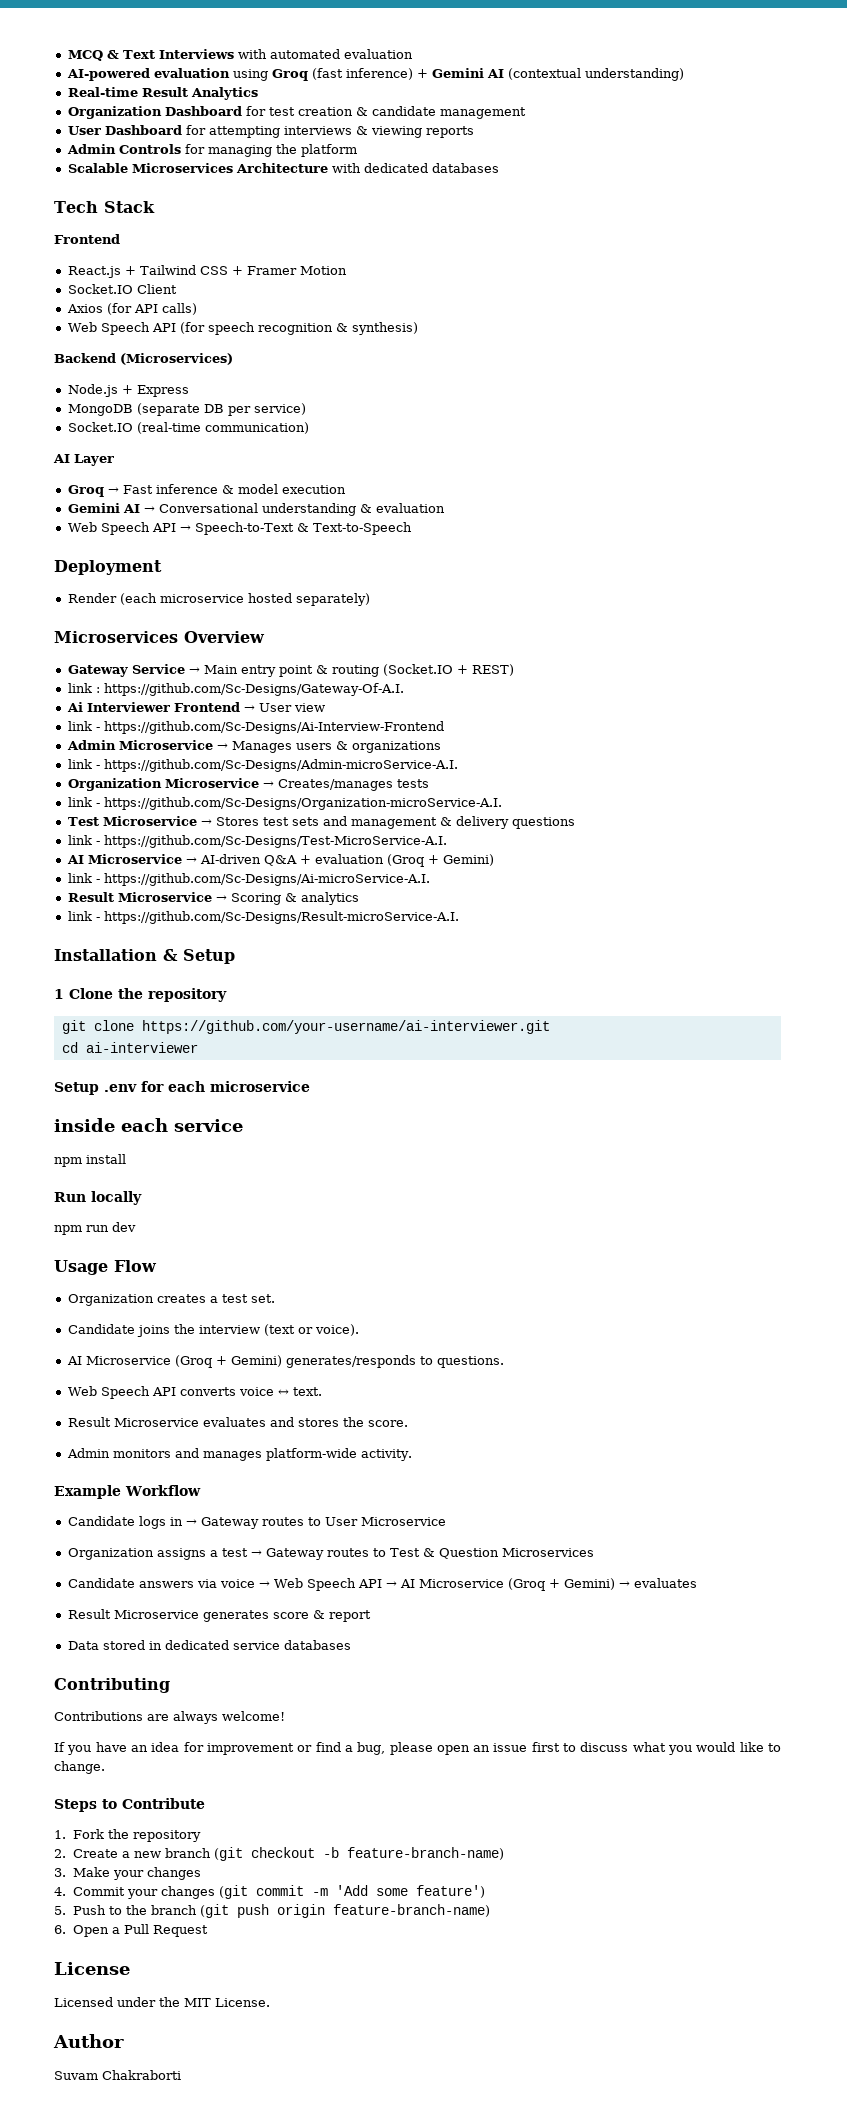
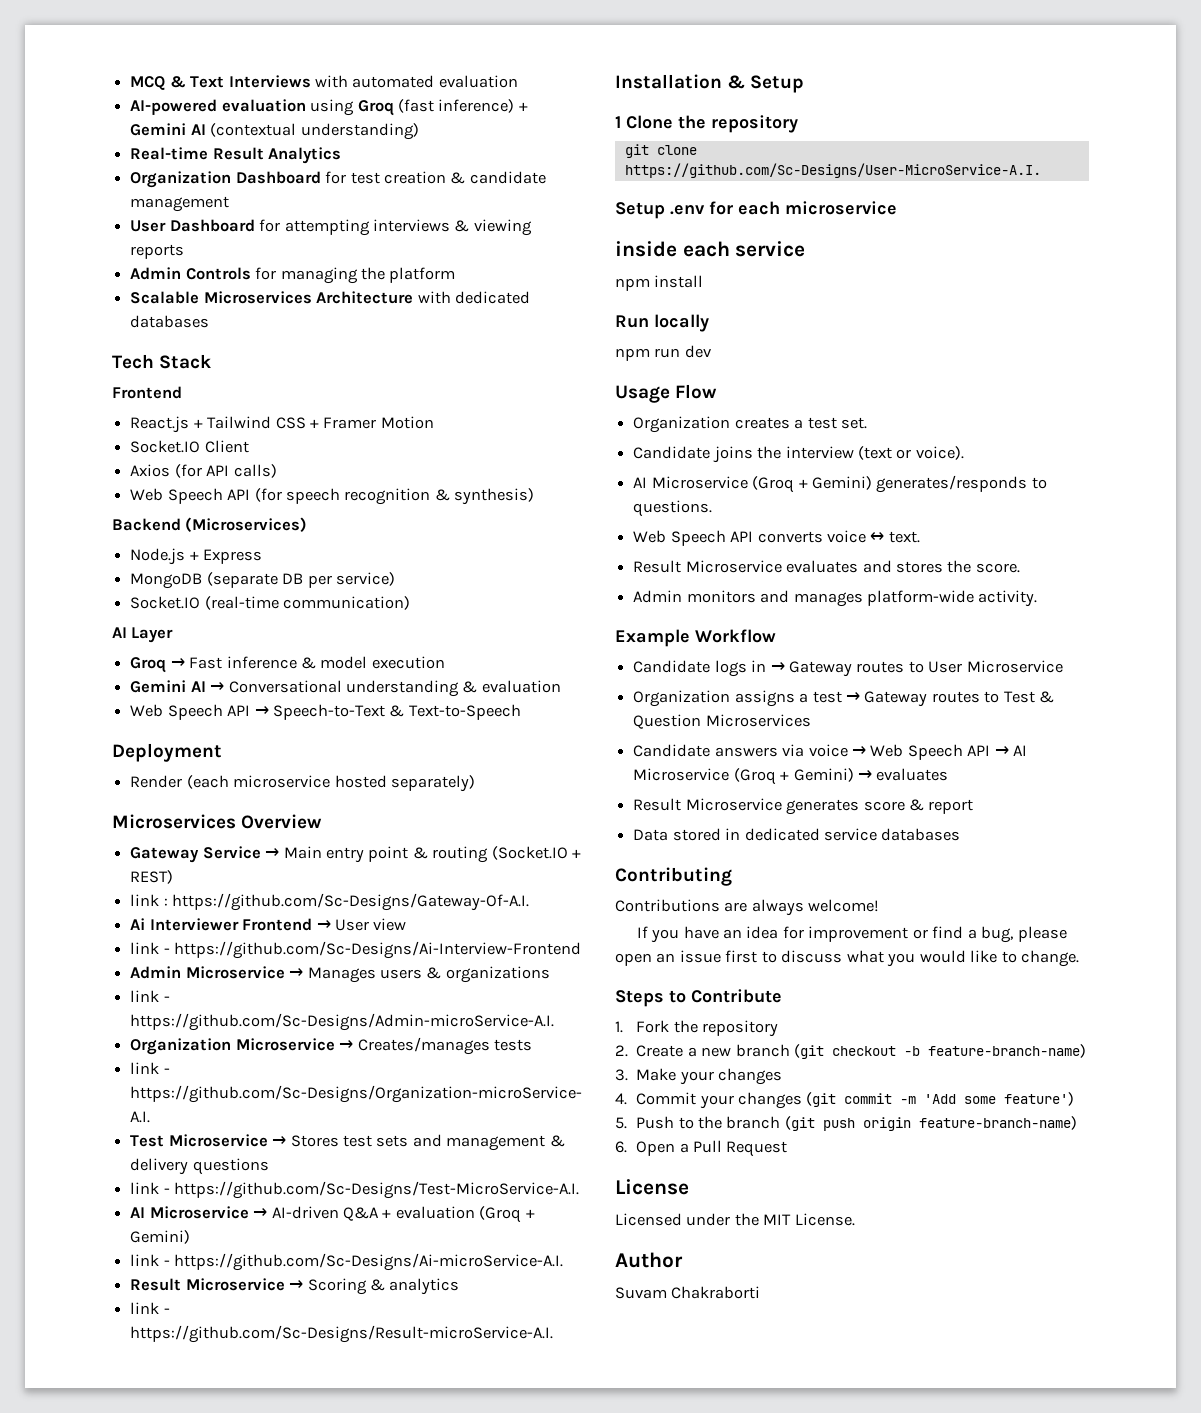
- git clone https://github.com/your-username/ai-interviewer.git
- cd ai-interviewer
+ git clone https://github.com/Sc-Designs/User-MicroService-A.I.

